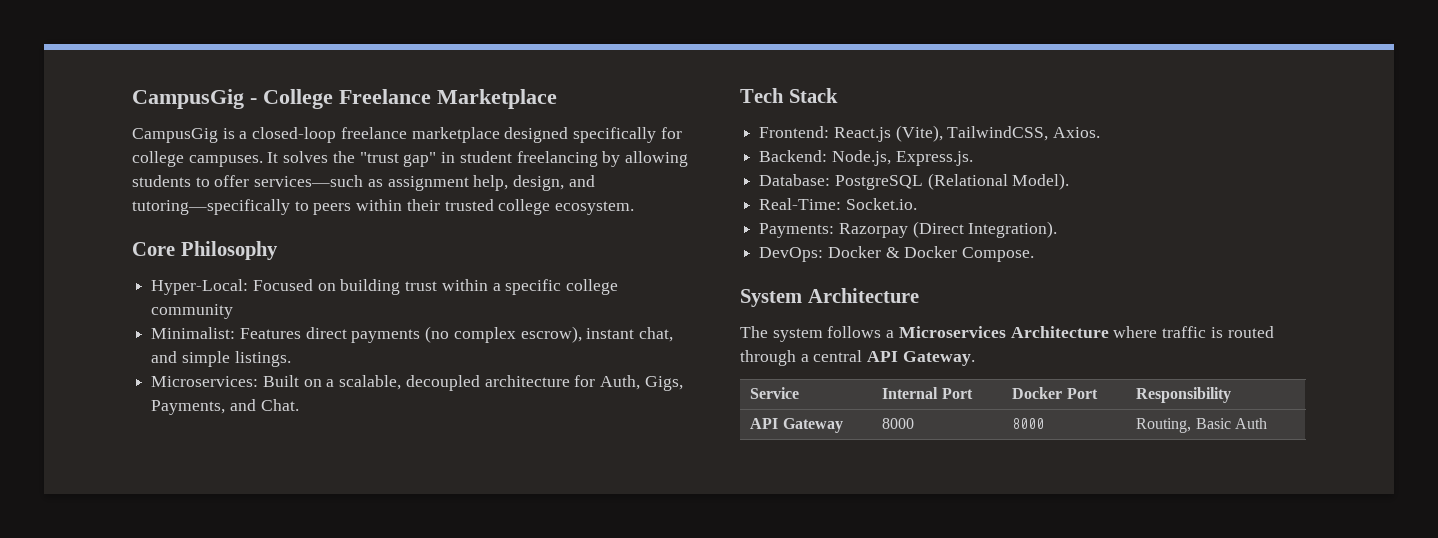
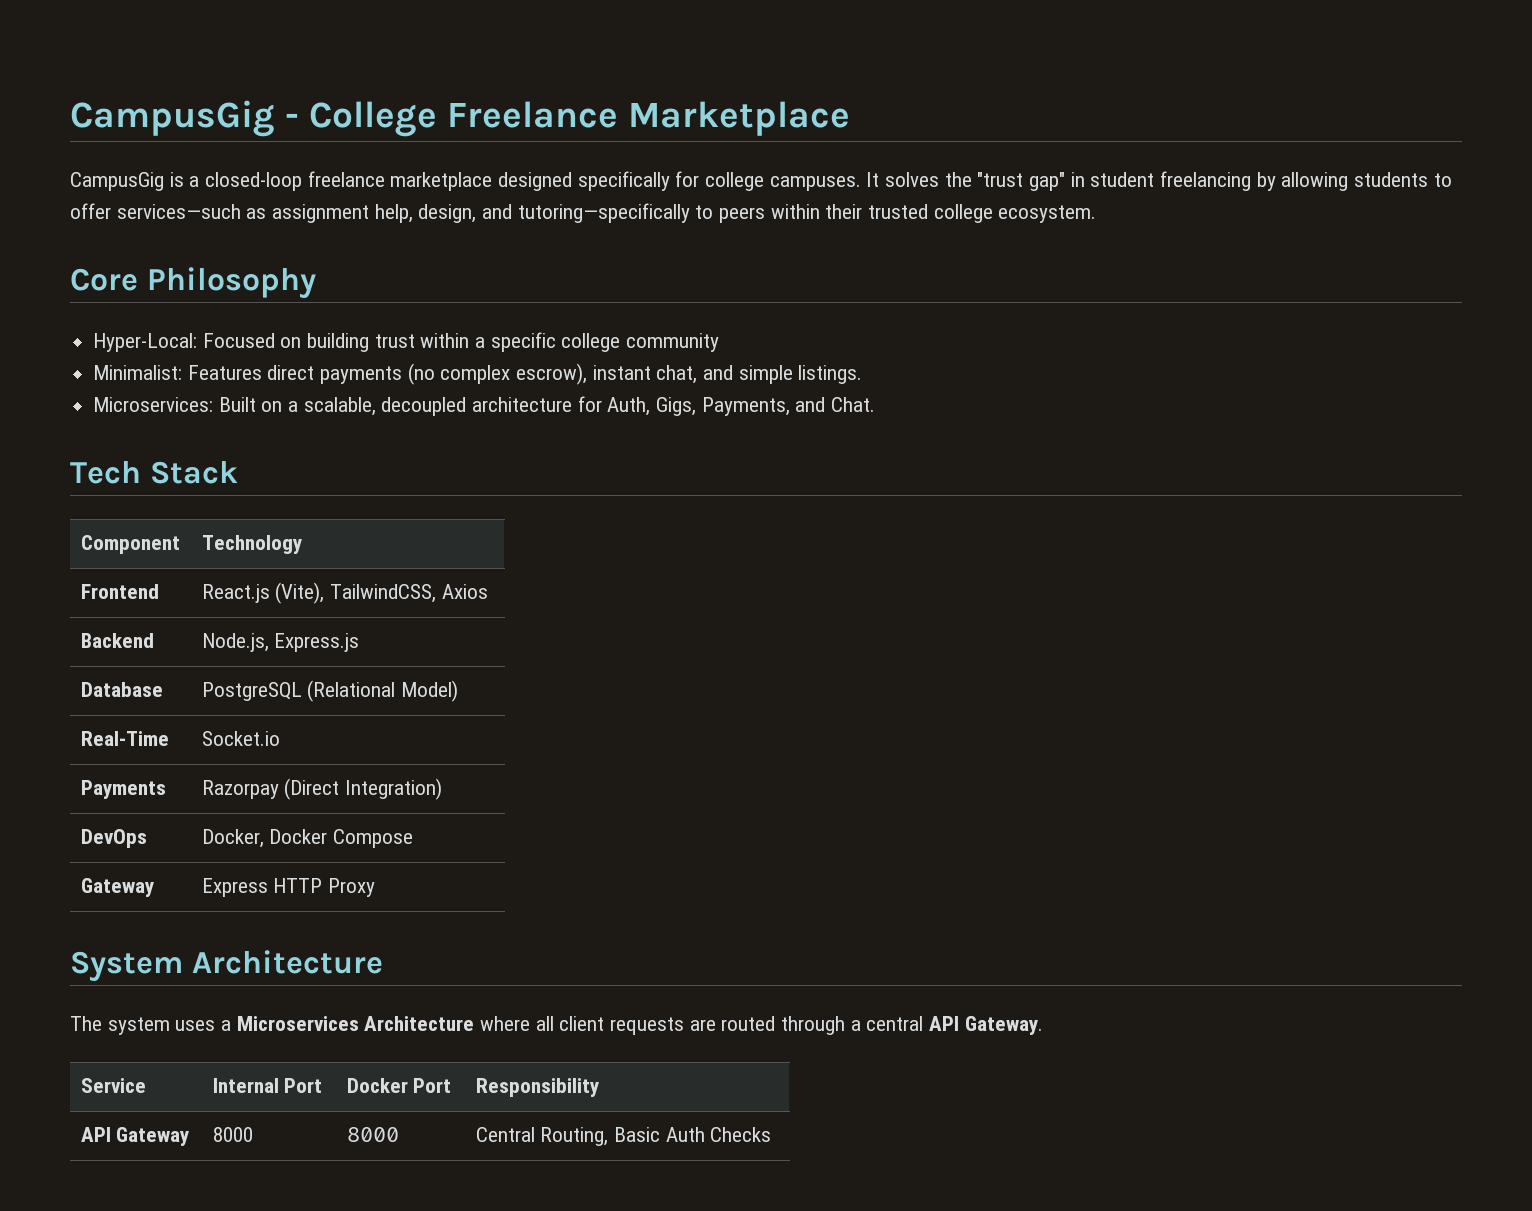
- Frontend: React.js (Vite), TailwindCSS, Axios.
- Backend: Node.js, Express.js.
- Database: PostgreSQL (Relational Model).
- Real-Time: Socket.io.
- Payments: Razorpay (Direct Integration).
- DevOps: Docker & Docker Compose.
+ Component | Technology
+ Frontend | React.js (Vite), TailwindCSS, Axios
+ Backend | Node.js, Express.js
+ Database | PostgreSQL (Relational Model)
+ Real-Time | Socket.io
+ Payments | Razorpay (Direct Integration)
+ DevOps | Docker, Docker Compose
+ Gateway | Express HTTP Proxy
- The system follows a Microservices Architecture where traffic is routed through a central API Gateway.
+ The system uses a Microservices Architecture where all client requests are routed through a central API Gateway.
- API Gateway | 8000 | 8000 | Routing, Basic Auth
+ API Gateway | 8000 | 8000 | Central Routing, Basic Auth Checks

